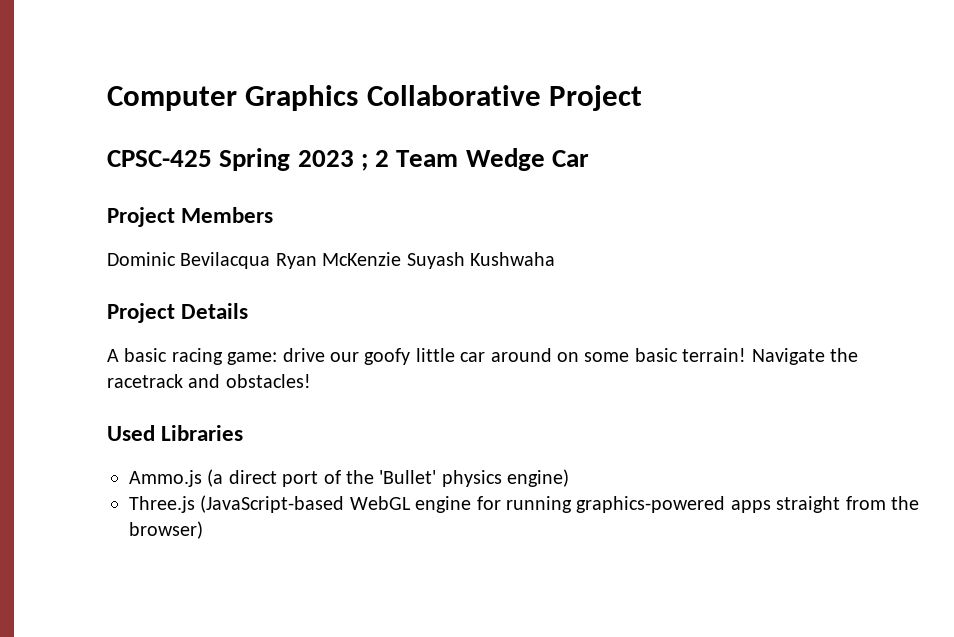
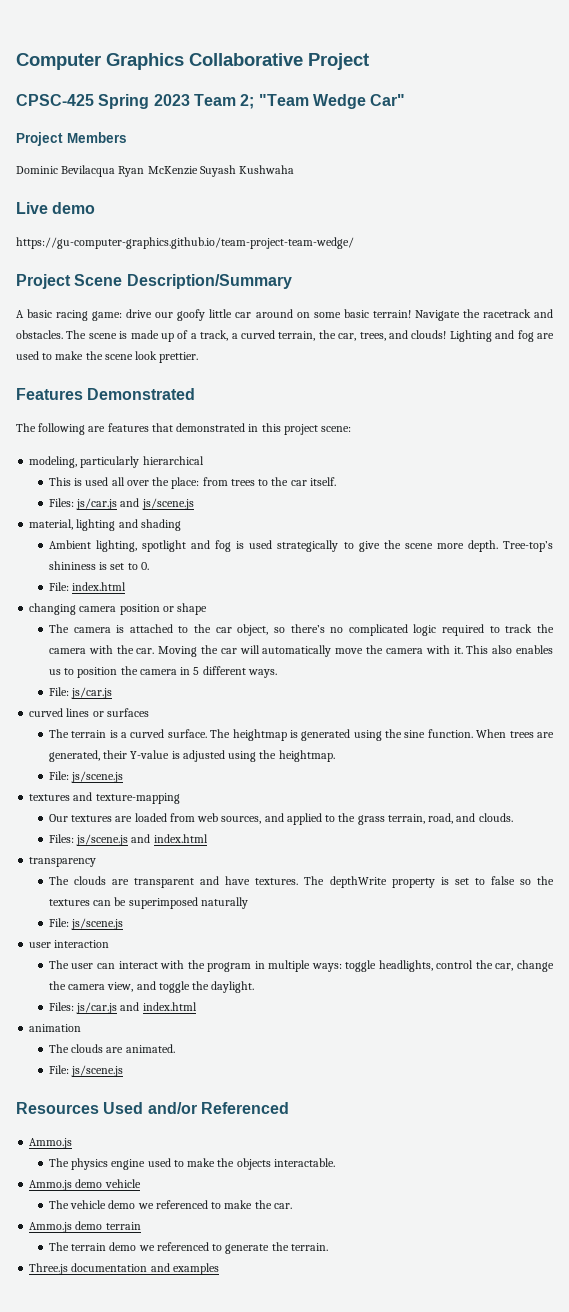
- CPSC-425 Spring 2023 ; 2 Team Wedge Car
+ CPSC-425 Spring 2023 Team 2; "Team Wedge Car"
- Project Details
+ Live demo
+ https://gu-computer-graphics.github.io/team-project-team-wedge/
+ Project Scene Description/Summary
- Navigate the racetrack and obstacles!
- Used Libraries
- Ammo.js (a direct port of the 'Bullet' physics engine)
- Three.js (JavaScript-based WebGL engine for running graphics-powered apps straight from the browser)
+ Navigate the racetrack and obstacles. The scene is made up of a track, a curved terrain, the car, trees, and clouds! Lighting and fog are used to make the scene look prettier.
+ Features Demonstrated
+ The following are features that demonstrated in this project scene:
+ modeling, particularly hierarchical
+ This is used all over the place: from trees to the car itself.
+ Files: js/car.js and js/scene.js
+ material, lighting and shading
+ Ambient lighting, spotlight and fog is used strategically to give the scene more depth. Tree-top’s shininess is set to 0.
+ File: index.html
+ changing camera position or shape
+ The camera is attached to the car object, so there’s no complicated logic required to track the camera with the car. Moving the car will automatically move the camera with it. This also enables us to position the camera in 5 different ways.
+ File: js/car.js
+ curved lines or surfaces
+ The terrain is a curved surface. The heightmap is generated using the sine function. When trees are generated, their Y-value is adjusted using the heightmap.
+ File: js/scene.js
+ textures and texture-mapping
+ Our textures are loaded from web sources, and applied to the grass terrain, road, and clouds.
+ Files: js/scene.js and index.html
+ transparency
+ The clouds are transparent and have textures. The depthWrite property is set to false so the textures can be superimposed naturally
+ File: js/scene.js
+ user interaction
+ The user can interact with the program in multiple ways: toggle headlights, control the car, change the camera view, and toggle the daylight.
+ Files: js/car.js and index.html
+ animation
+ The clouds are animated.
+ File: js/scene.js
+ Resources Used and/or Referenced
+ Ammo.js
+ The physics engine used to make the objects interactable.
+ Ammo.js demo vehicle
+ The vehicle demo we referenced to make the car.
+ Ammo.js demo terrain
+ The terrain demo we referenced to generate the terrain.
+ Three.js documentation and examples

